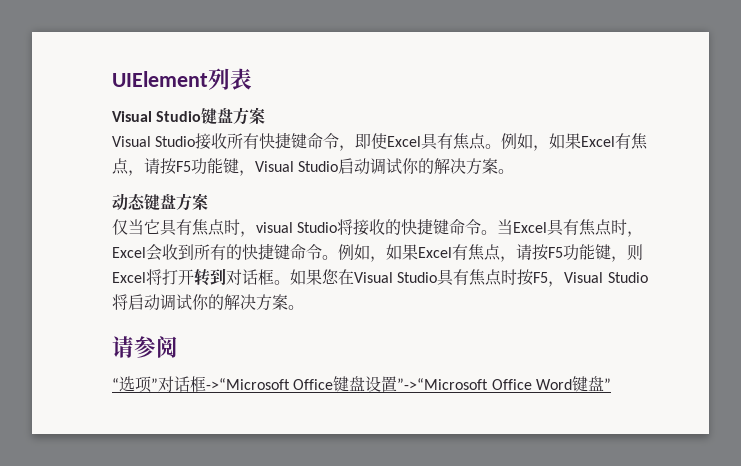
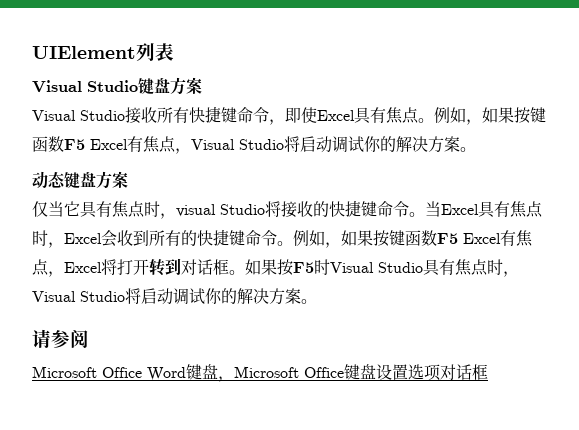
- 例如，如果Excel有焦点，请按F5功能键，Visual Studio启动调试你的解决方案。
+ 例如，如果按键函数F5 Excel有焦点，Visual Studio将启动调试你的解决方案。
- 例如，如果Excel有焦点，请按F5功能键，则Excel将打开转到对话框。
+ 例如，如果按键函数F5 Excel有焦点，Excel将打开转到对话框。
- 如果您在Visual Studio具有焦点时按F5，Visual Studio将启动调试你的解决方案。
+ 如果按F5时Visual Studio具有焦点时，Visual Studio将启动调试你的解决方案。
- “选项”对话框->“Microsoft Office键盘设置”->“Microsoft Office Word键盘”
+ Microsoft Office Word键盘，Microsoft Office键盘设置选项对话框

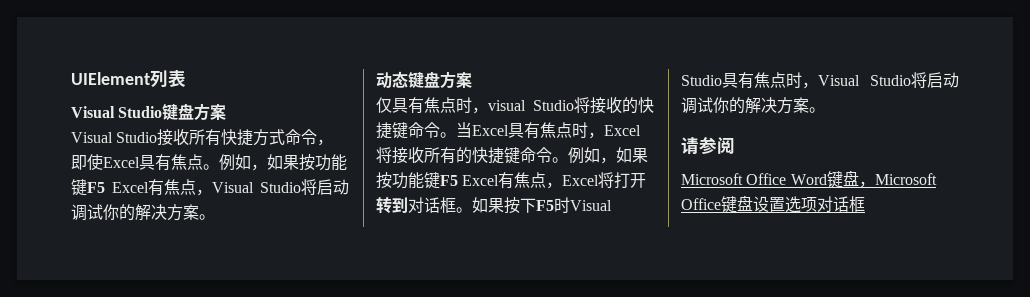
- Visual Studio接收所有快捷键命令，即使Excel具有焦点。
+ Visual Studio接收所有快捷方式命令，即使Excel具有焦点。
- 例如，如果按键函数F5 Excel有焦点，Visual Studio将启动调试你的解决方案。
+ 例如，如果按功能键F5 Excel有焦点，Visual Studio将启动调试你的解决方案。
- 仅当它具有焦点时，visual Studio将接收的快捷键命令。
+ 仅具有焦点时，visual Studio将接收的快捷键命令。
- 当Excel具有焦点时，Excel会收到所有的快捷键命令。
+ 当Excel具有焦点时，Excel将接收所有的快捷键命令。
- 例如，如果按键函数F5 Excel有焦点，Excel将打开转到对话框。
+ 例如，如果按功能键F5 Excel有焦点，Excel将打开转到对话框。
- 如果按F5时Visual Studio具有焦点时，Visual Studio将启动调试你的解决方案。
+ 如果按下F5时Visual Studio具有焦点时，Visual Studio将启动调试你的解决方案。

